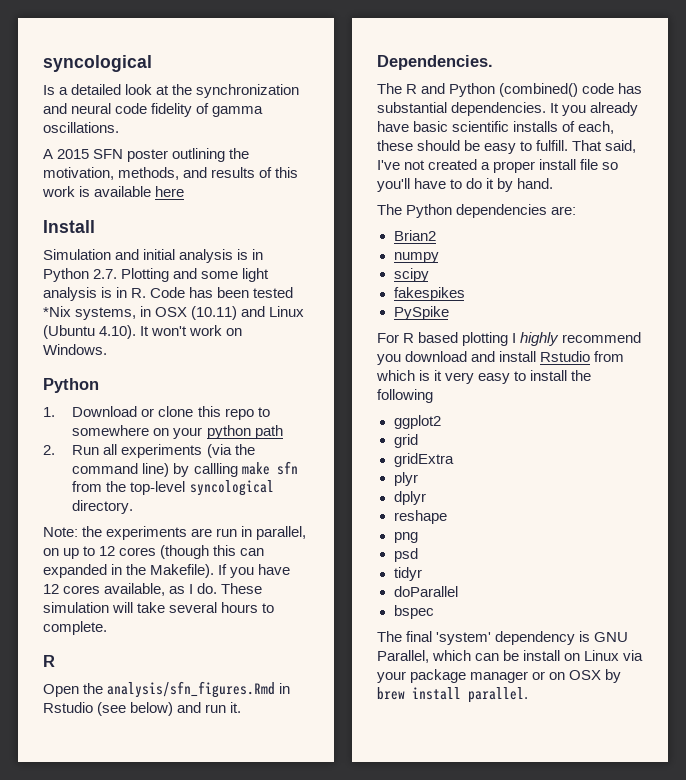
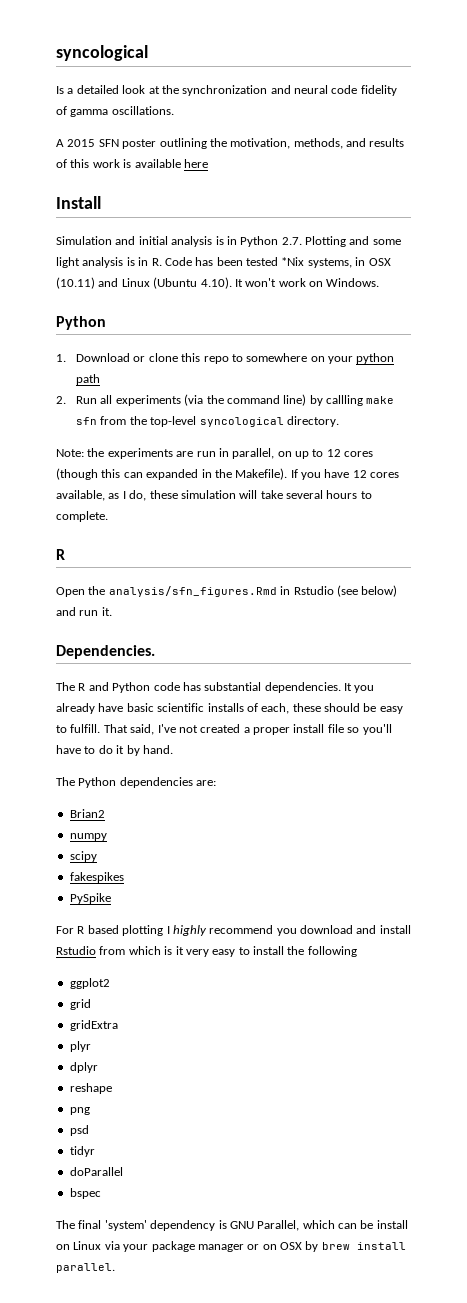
- If you have 12 cores available, as I do. These simulation will take several hours to complete.
+ If you have 12 cores available, as I do, these simulation will take several hours to complete.
- The R and Python (combined() code has substantial dependencies.
+ The R and Python code has substantial dependencies.

